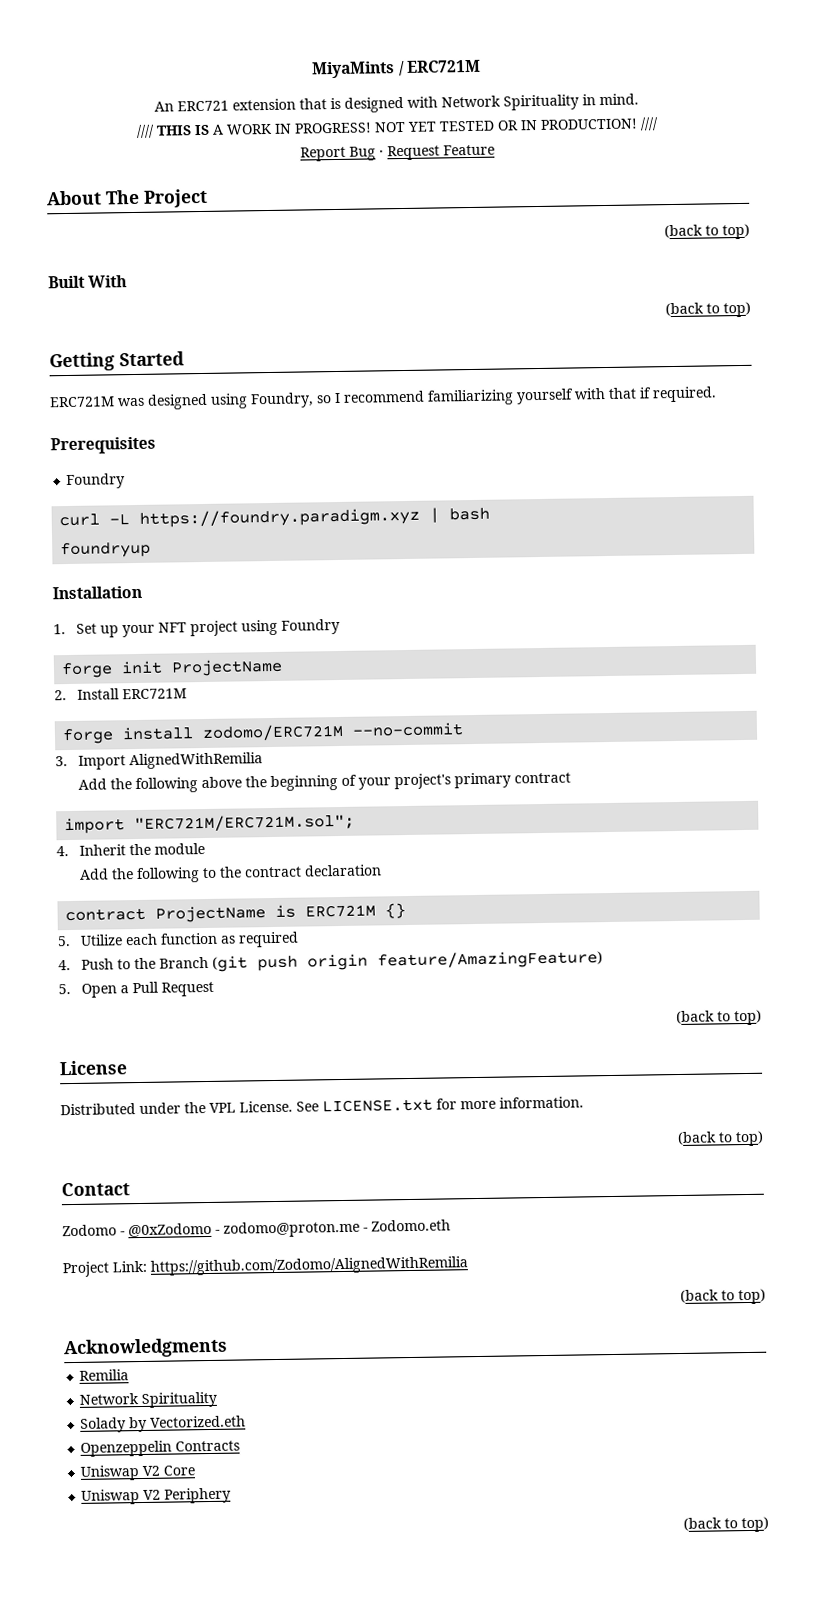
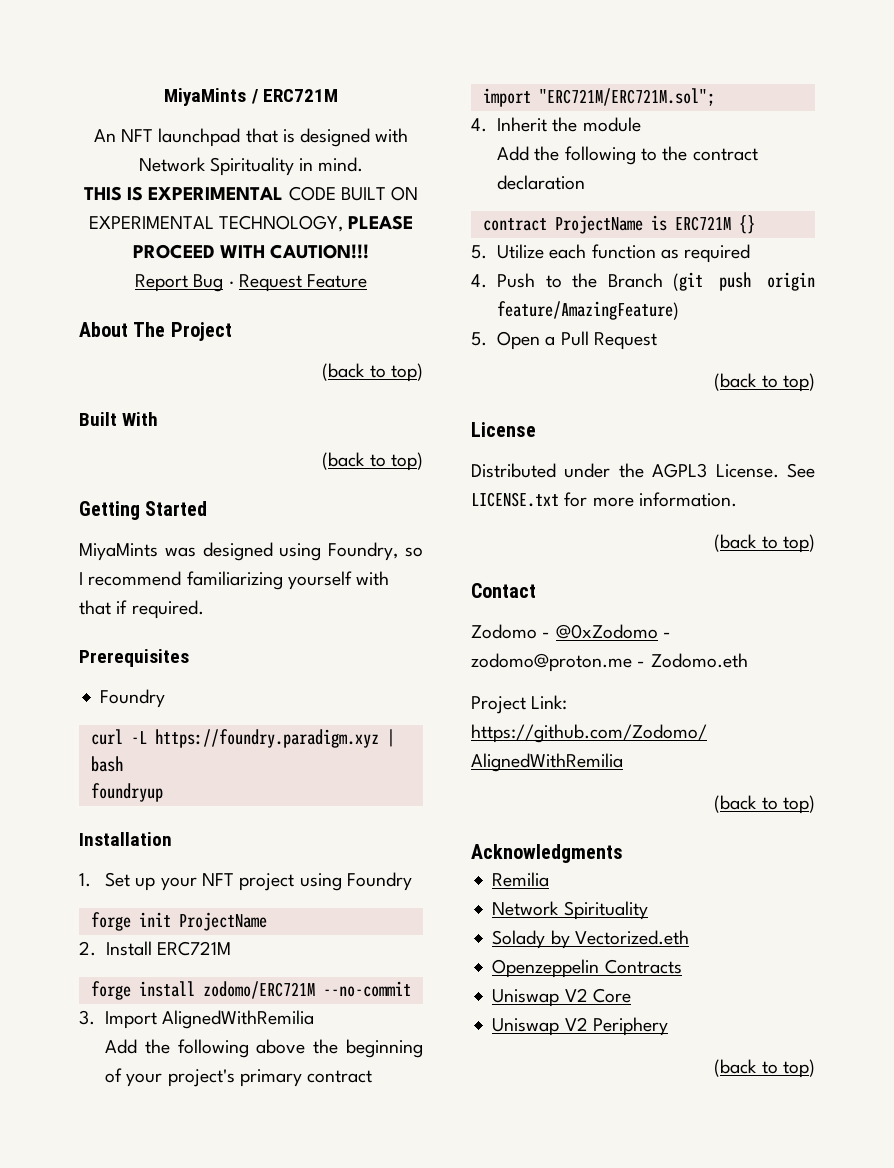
- An ERC721 extension that is designed with Network Spirituality in mind.
+ An NFT launchpad that is designed with Network Spirituality in mind.
- //// THIS IS A WORK IN PROGRESS! NOT YET TESTED OR IN PRODUCTION! ////
+ THIS IS EXPERIMENTAL CODE BUILT ON EXPERIMENTAL TECHNOLOGY, PLEASE PROCEED WITH CAUTION!!!
- ERC721M was designed using Foundry, so I recommend familiarizing yourself with that if required.
+ MiyaMints was designed using Foundry, so I recommend familiarizing yourself with that if required.
- Distributed under the VPL License.
+ Distributed under the AGPL3 License.

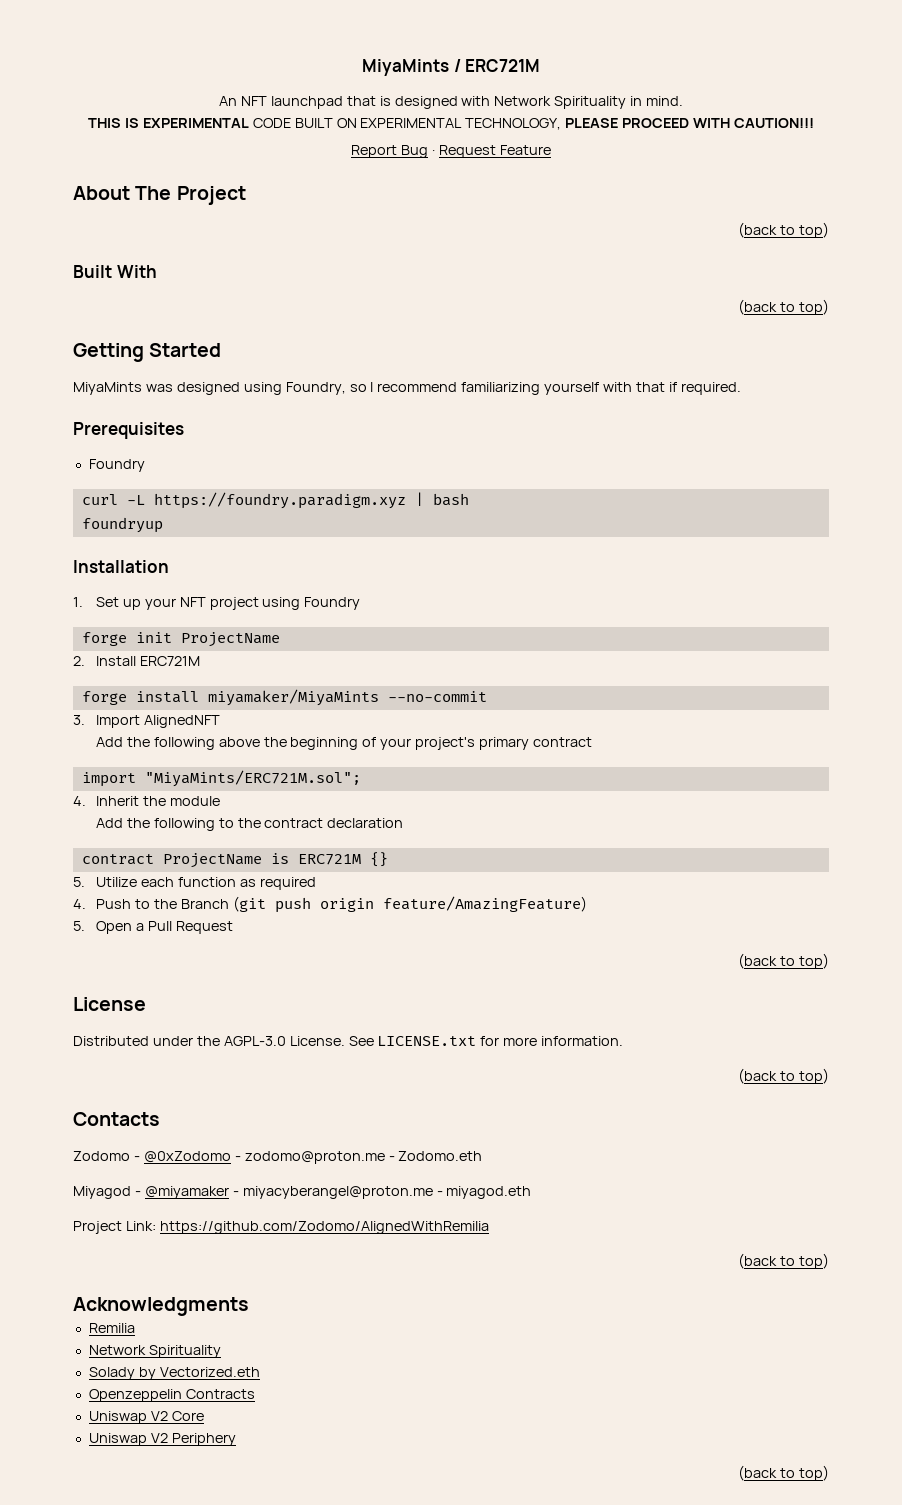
- forge install zodomo/ERC721M --no-commit
+ forge install miyamaker/MiyaMints --no-commit
- 3. Import AlignedWithRemilia
+ 3. Import AlignedNFT
- import "ERC721M/ERC721M.sol";
+ import "MiyaMints/ERC721M.sol";
- Distributed under the AGPL3 License.
+ Distributed under the AGPL-3.0 License.
- Contact
+ Contacts
+ Miyagod - @miyamaker - miyacyberangel@proton.me - miyagod.eth

